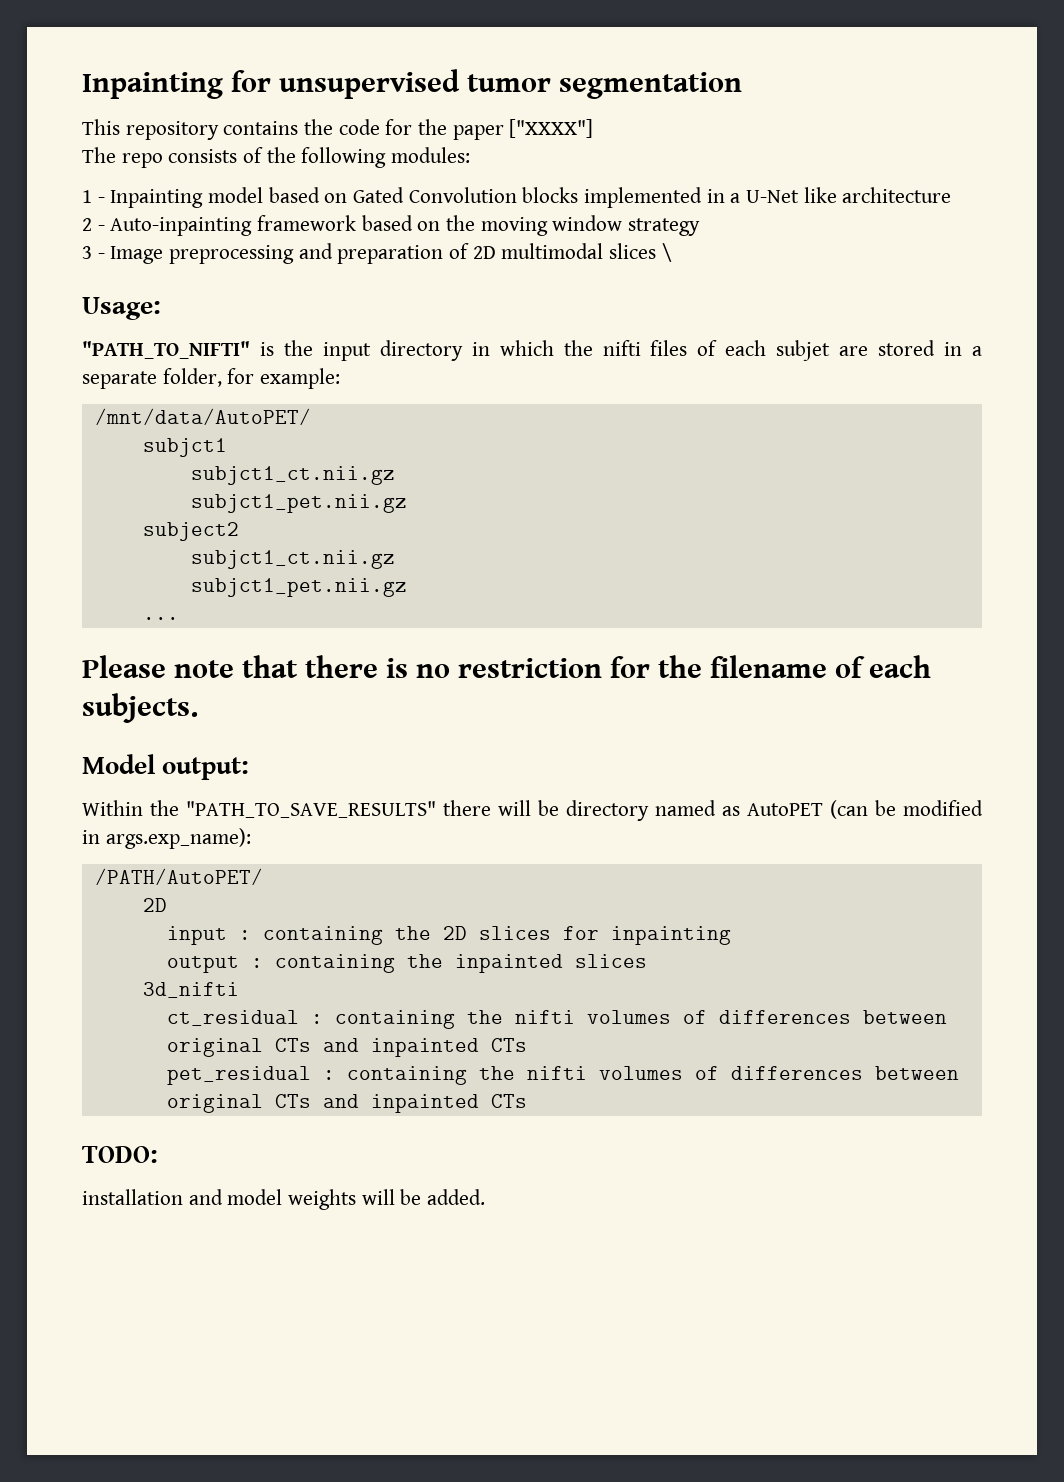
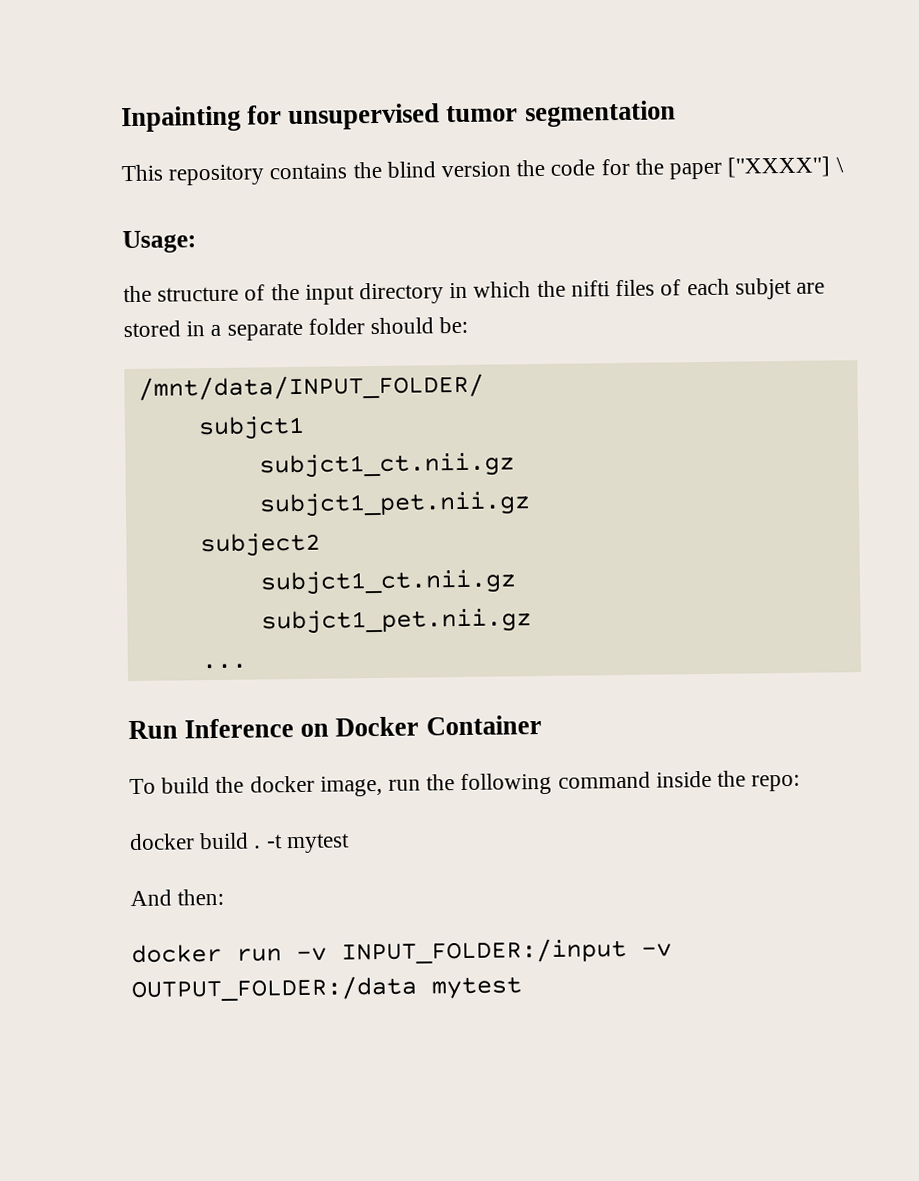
- This repository contains the code for the paper ["XXXX"]
- The repo consists of the following modules:
- 1 - Inpainting model based on Gated Convolution blocks implemented in a U-Net like architecture
- 2 - Auto-inpainting framework based on the moving window strategy
- 3 - Image preprocessing and preparation of 2D multimodal slices \
+ This repository contains the blind version the code for the paper ["XXXX"] \
- "PATH_TO_NIFTI" is the input directory in which the nifti files of each subjet are stored in a separate folder, for example:
- /mnt/data/AutoPET/
+ the structure of the input directory in which the nifti files of each subjet are stored in a separate folder should be:
+ /mnt/data/INPUT_FOLDER/
- Please note that there is no restriction for the filename of each subjects.
- Model output:
- Within the "PATH_TO_SAVE_RESULTS" there will be directory named as AutoPET (can be modified in args.exp_name):
- /PATH/AutoPET/
- 2D
- input : containing the 2D slices for inpainting
- output : containing the inpainted slices
- 3d_nifti
- ct_residual : containing the nifti volumes of differences between original CTs and inpainted CTs
- pet_residual : containing the nifti volumes of differences between original CTs and inpainted CTs
- TODO:
- installation and model weights will be added.
+ Run Inference on Docker Container
+ To build the docker image, run the following command inside the repo:
+ docker build . -t mytest
+ And then:
+ docker run -v INPUT_FOLDER:/input -v OUTPUT_FOLDER:/data mytest

